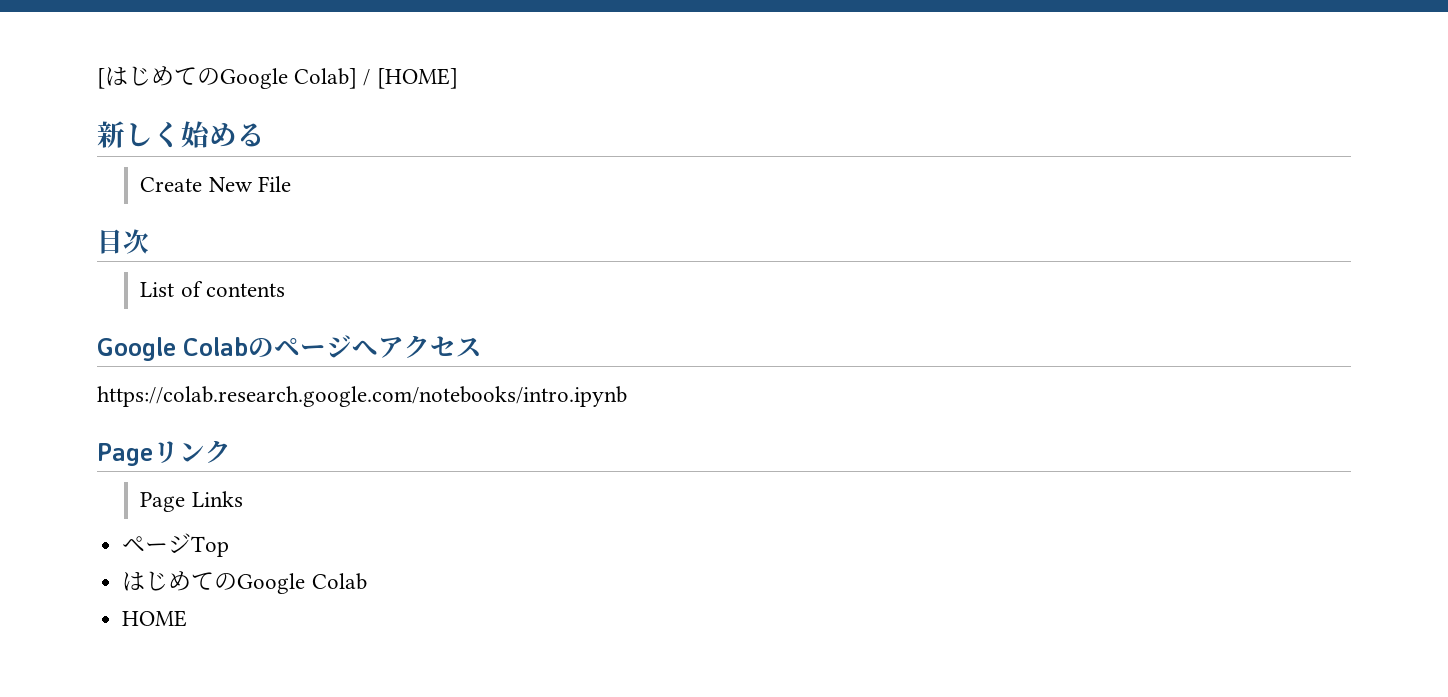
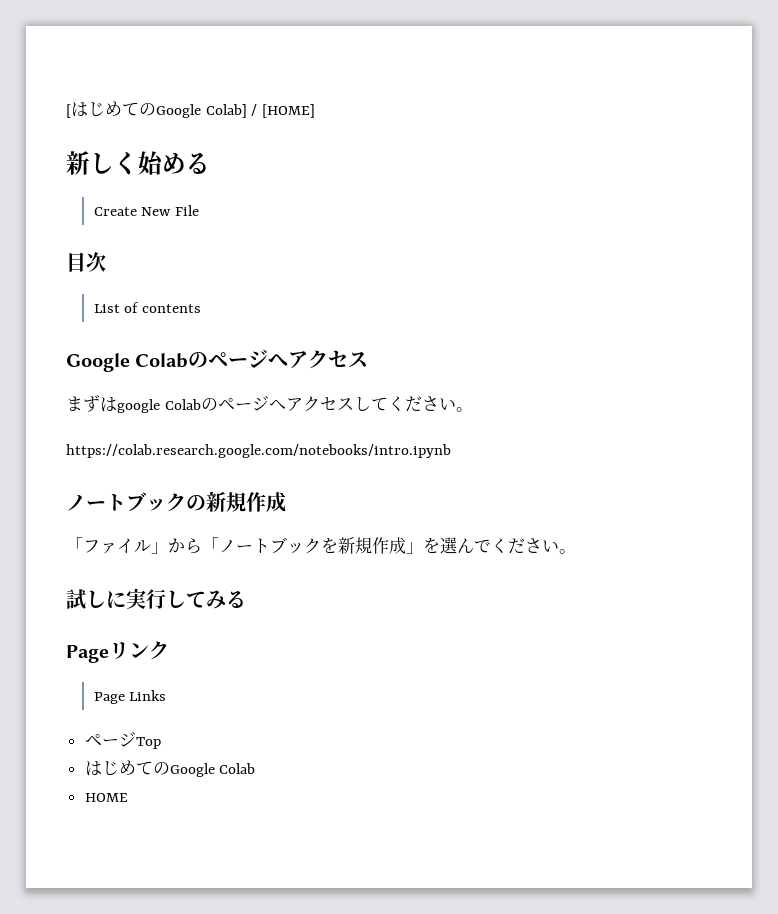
+ まずはgoogle Colabのページへアクセスしてください。
  https://colab.research.google.com/notebooks/intro.ipynb
+ ノートブックの新規作成
+ 「ファイル」から「ノートブックを新規作成」を選んでください。
+ 試しに実行してみる

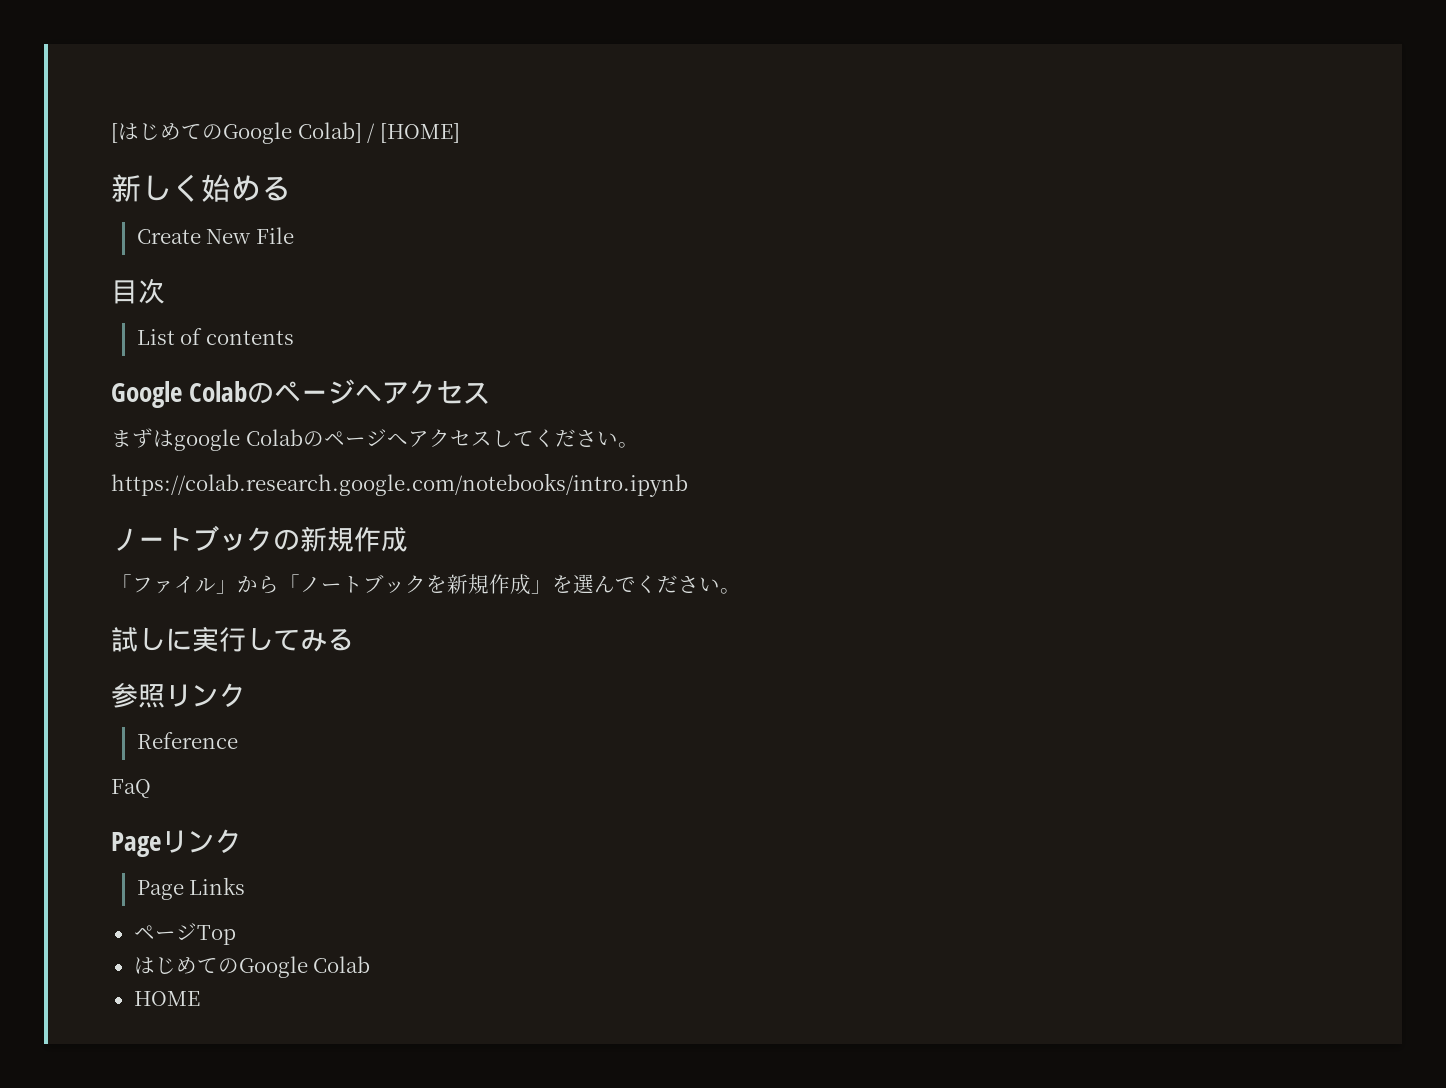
+ 参照リンク
+ Reference
+ FaQ

